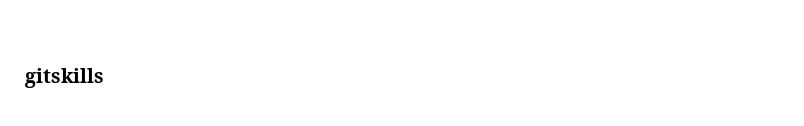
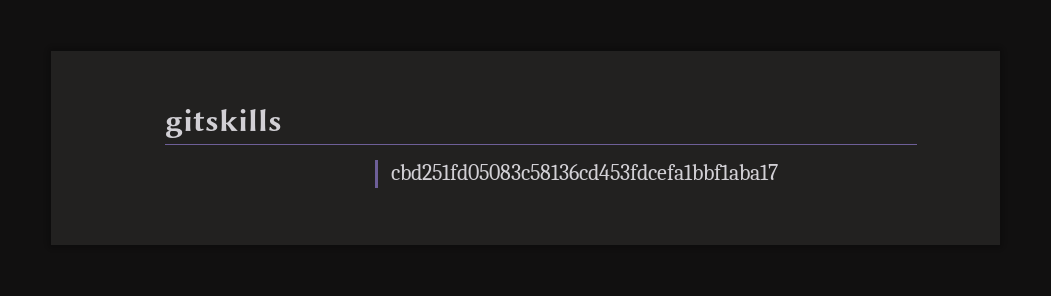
+ cbd251fd05083c58136cd453fdcefa1bbf1aba17

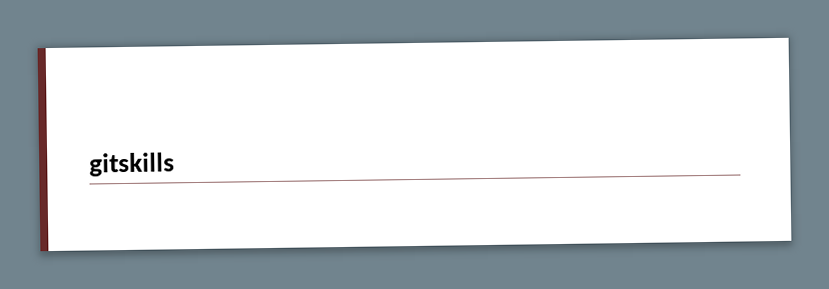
- cbd251fd05083c58136cd453fdcefa1bbf1aba17

